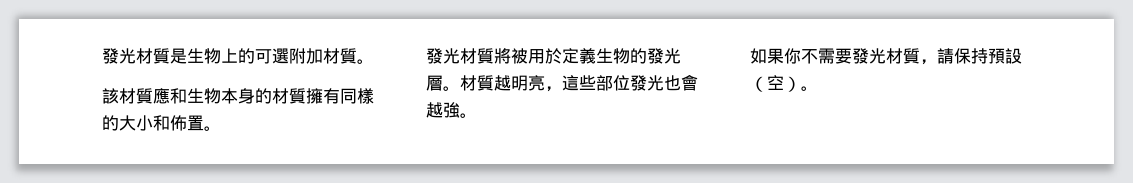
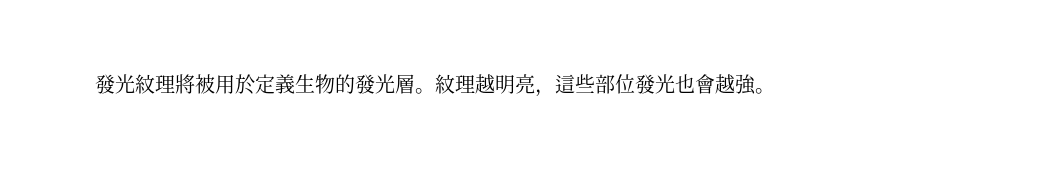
- 發光材質是生物上的可選附加材質。
- 該材質應和生物本身的材質擁有同樣的大小和佈置。
- 發光材質將被用於定義生物的發光層。
+ 發光紋理將被用於定義生物的發光層。
- 材質越明亮，這些部位發光也會越強。
+ 紋理越明亮，這些部位發光也會越強。
- 如果你不需要發光材質，請保持預設（空）。

